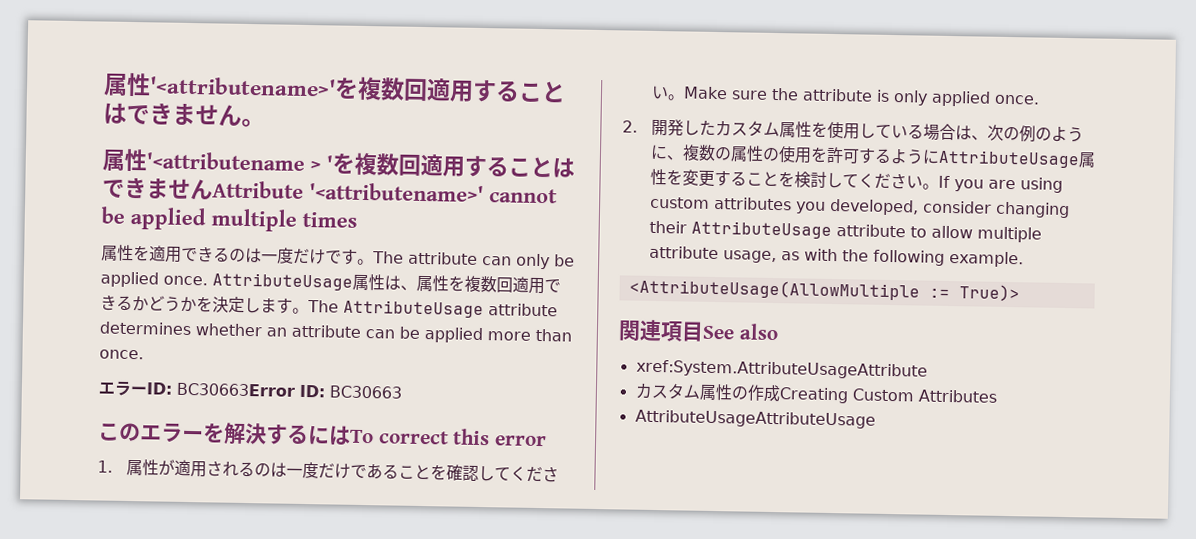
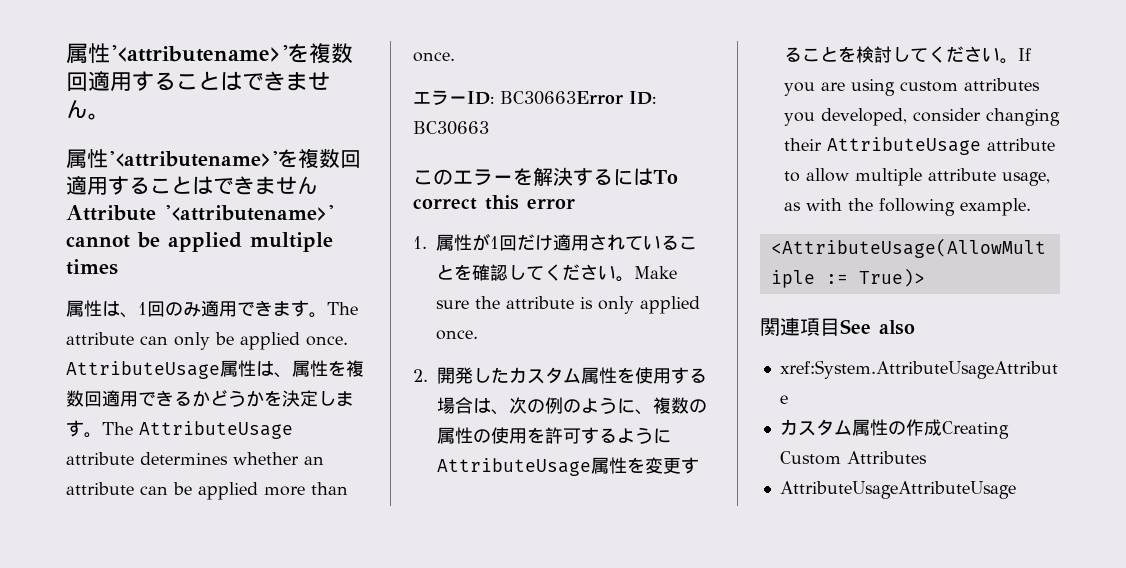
- 属性'<attributename > 'を複数回適用することはできませんAttribute '<attributename>' cannot be applied multiple times
+ 属性'<attributename>'を複数回適用することはできませんAttribute '<attributename>' cannot be applied multiple times
- 属性を適用できるのは一度だけです。
+ 属性は、1回のみ適用できます。
- 1.属性が適用されるのは一度だけであることを確認してください。
+ 1.属性が1回だけ適用されていることを確認してください。
- 2.開発したカスタム属性を使用している場合は、次の例のように、複数の属性の使用を許可するようにAttributeUsage属性を変更することを検討してください。
+ 2.開発したカスタム属性を使用する場合は、次の例のように、複数の属性の使用を許可するようにAttributeUsage属性を変更することを検討してください。

